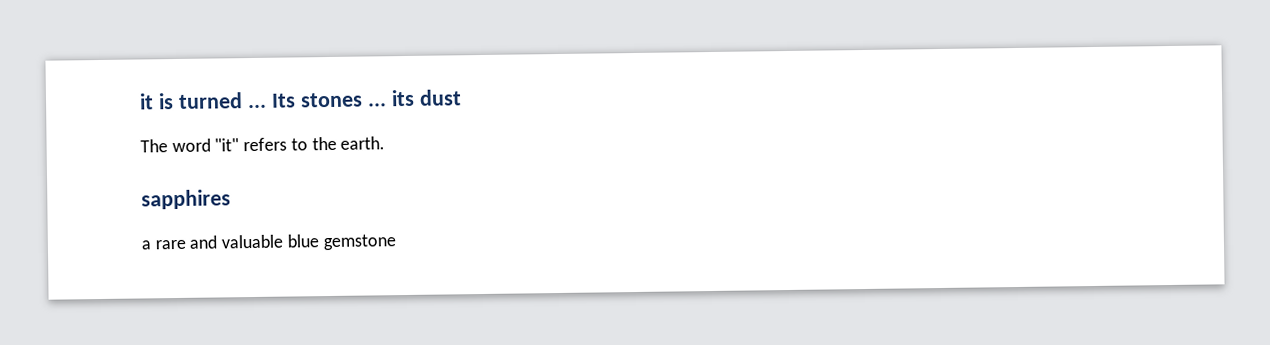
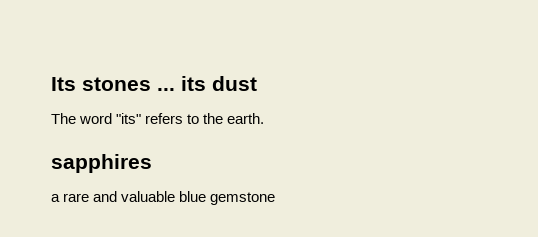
- it is turned ...
- The word "it" refers to the earth.
+ The word "its" refers to the earth.

